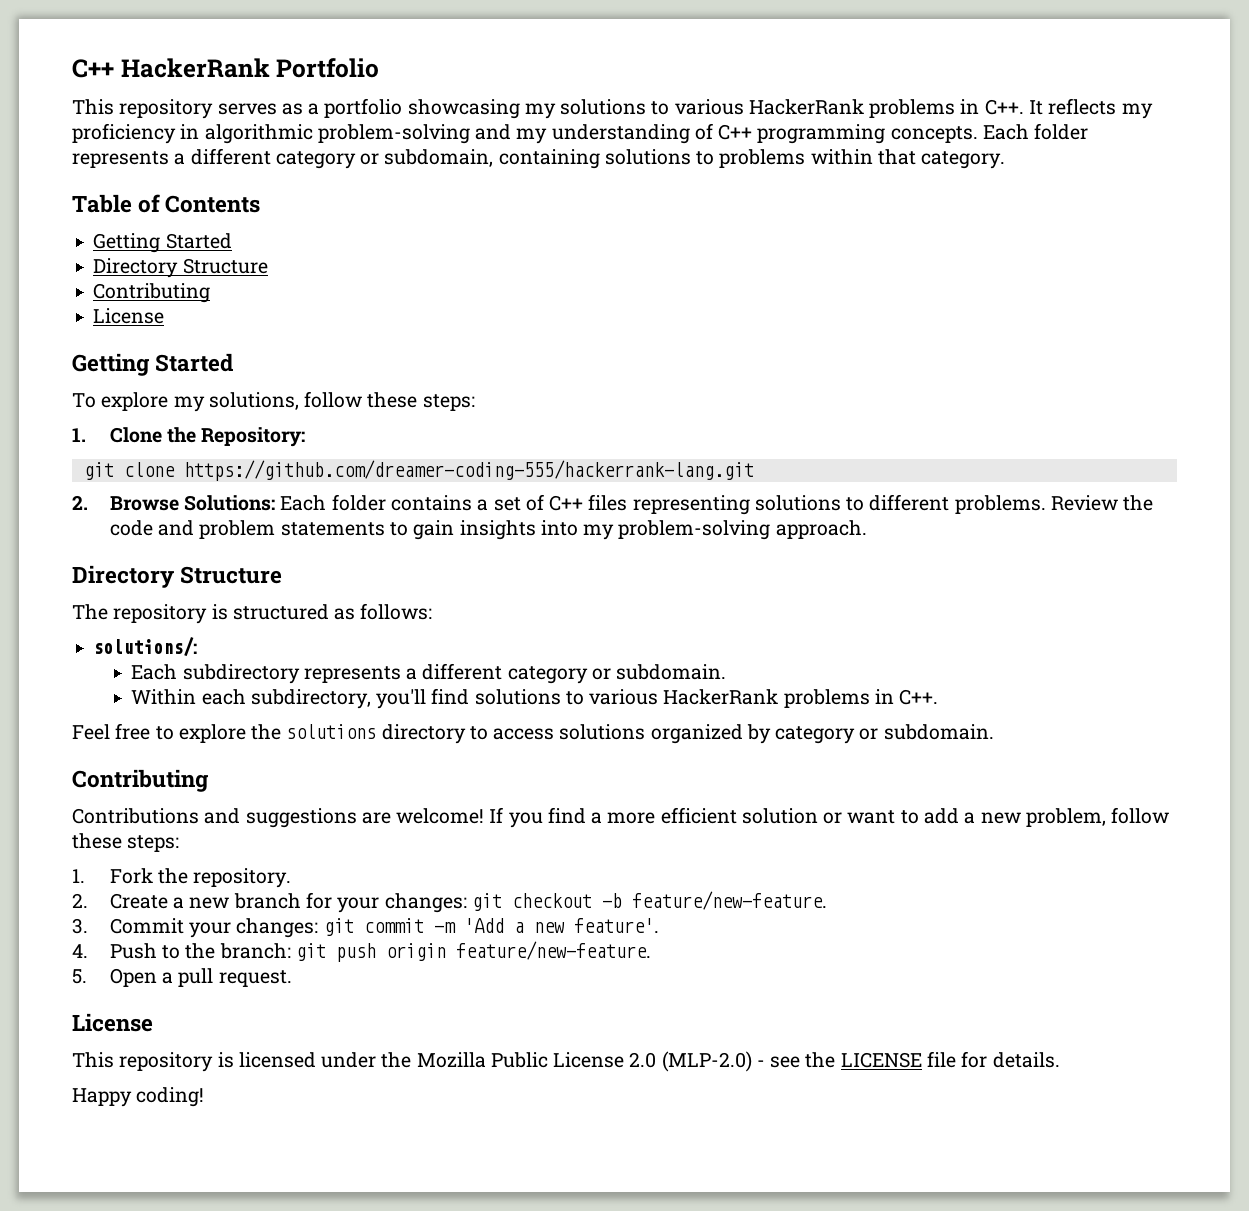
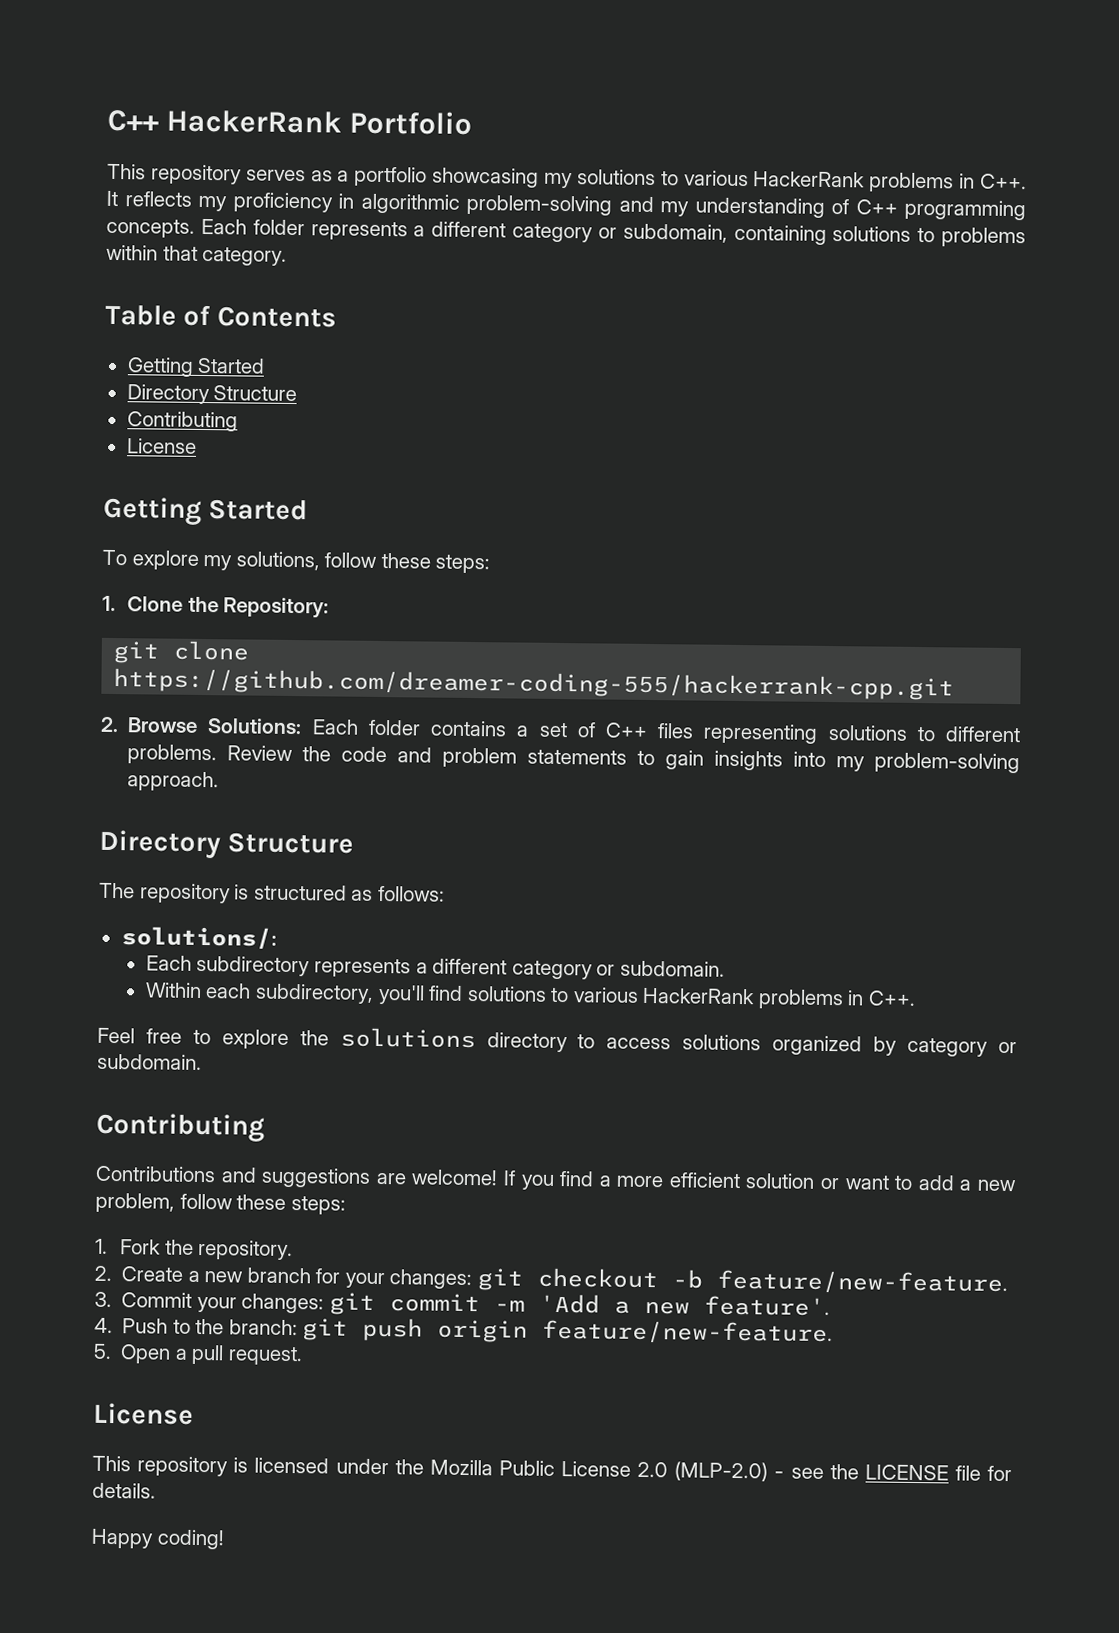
- git clone https://github.com/dreamer-coding-555/hackerrank-lang.git
+ git clone https://github.com/dreamer-coding-555/hackerrank-cpp.git

